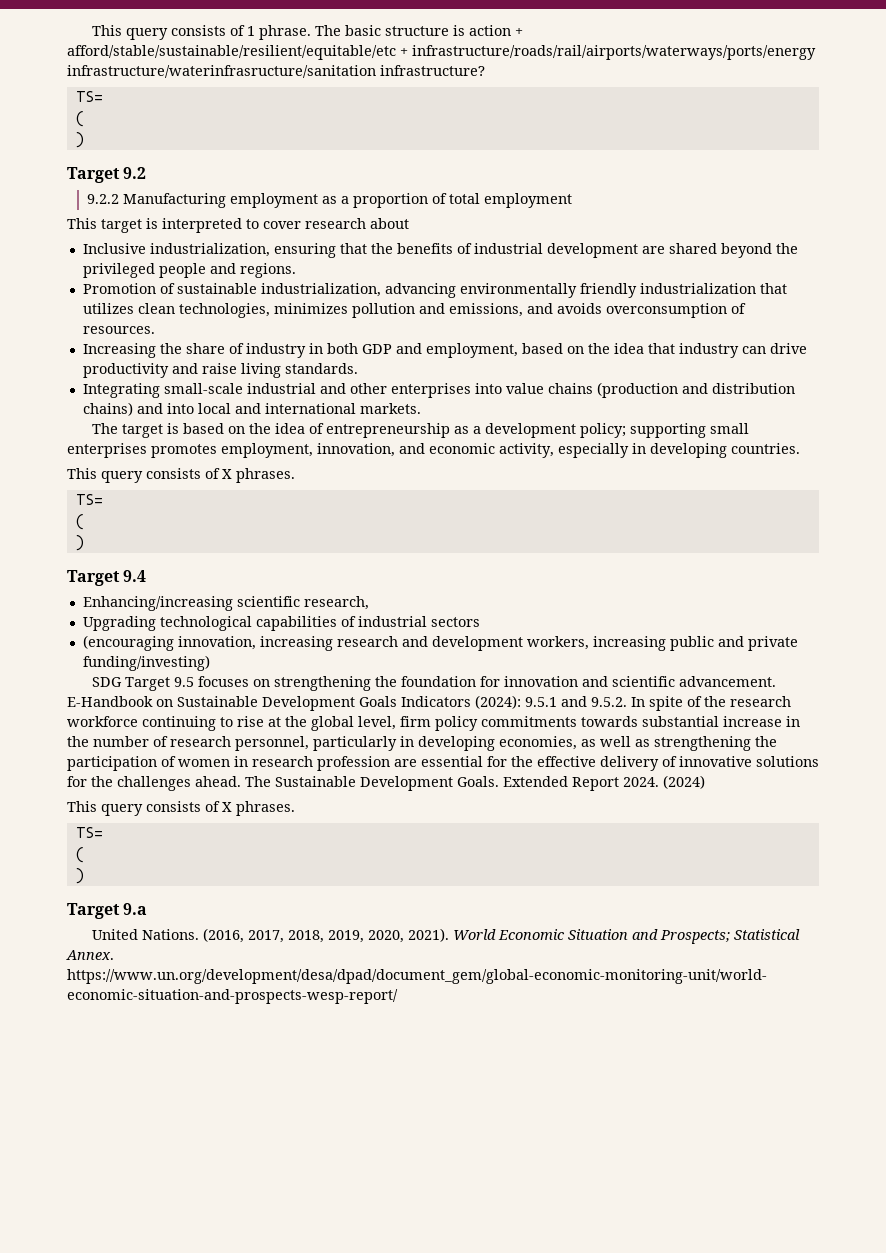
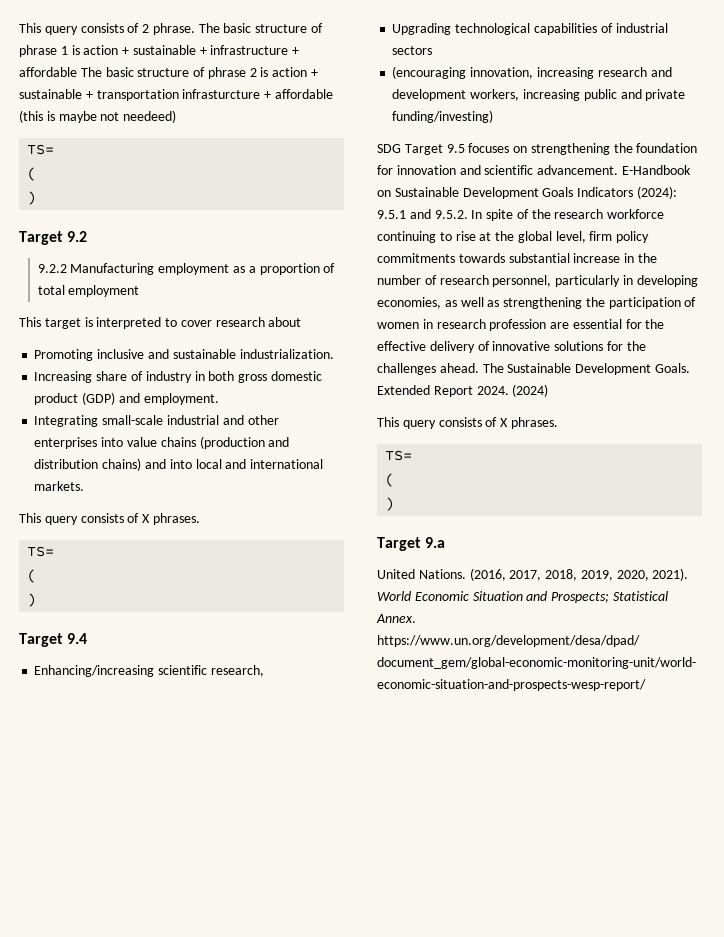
- This query consists of 1 phrase.
+ This query consists of 2 phrase.
- The basic structure is action + afford/stable/sustainable/resilient/equitable/etc + infrastructure/roads/rail/airports/waterways/ports/energy infrastructure/waterinfrasructure/sanitation infrastructure?
+ The basic structure of phrase 1 is action + sustainable + infrastructure + affordable The basic structure of phrase 2 is action + sustainable + transportation infrasturcture + affordable (this is maybe not needeed)
- Inclusive industrialization, ensuring that the benefits of industrial development are shared beyond the privileged people and regions.
- Promotion of sustainable industrialization, advancing environmentally friendly industrialization that utilizes clean technologies, minimizes pollution and emissions, and avoids overconsumption of resources.
+ Promoting inclusive and sustainable industrialization.
- Increasing the share of industry in both GDP and employment, based on the idea that industry can drive productivity and raise living standards.
+ Increasing share of industry in both gross domestic product (GDP) and employment.
- The target is based on the idea of entrepreneurship as a development policy; supporting small enterprises promotes employment, innovation, and economic activity, especially in developing countries.

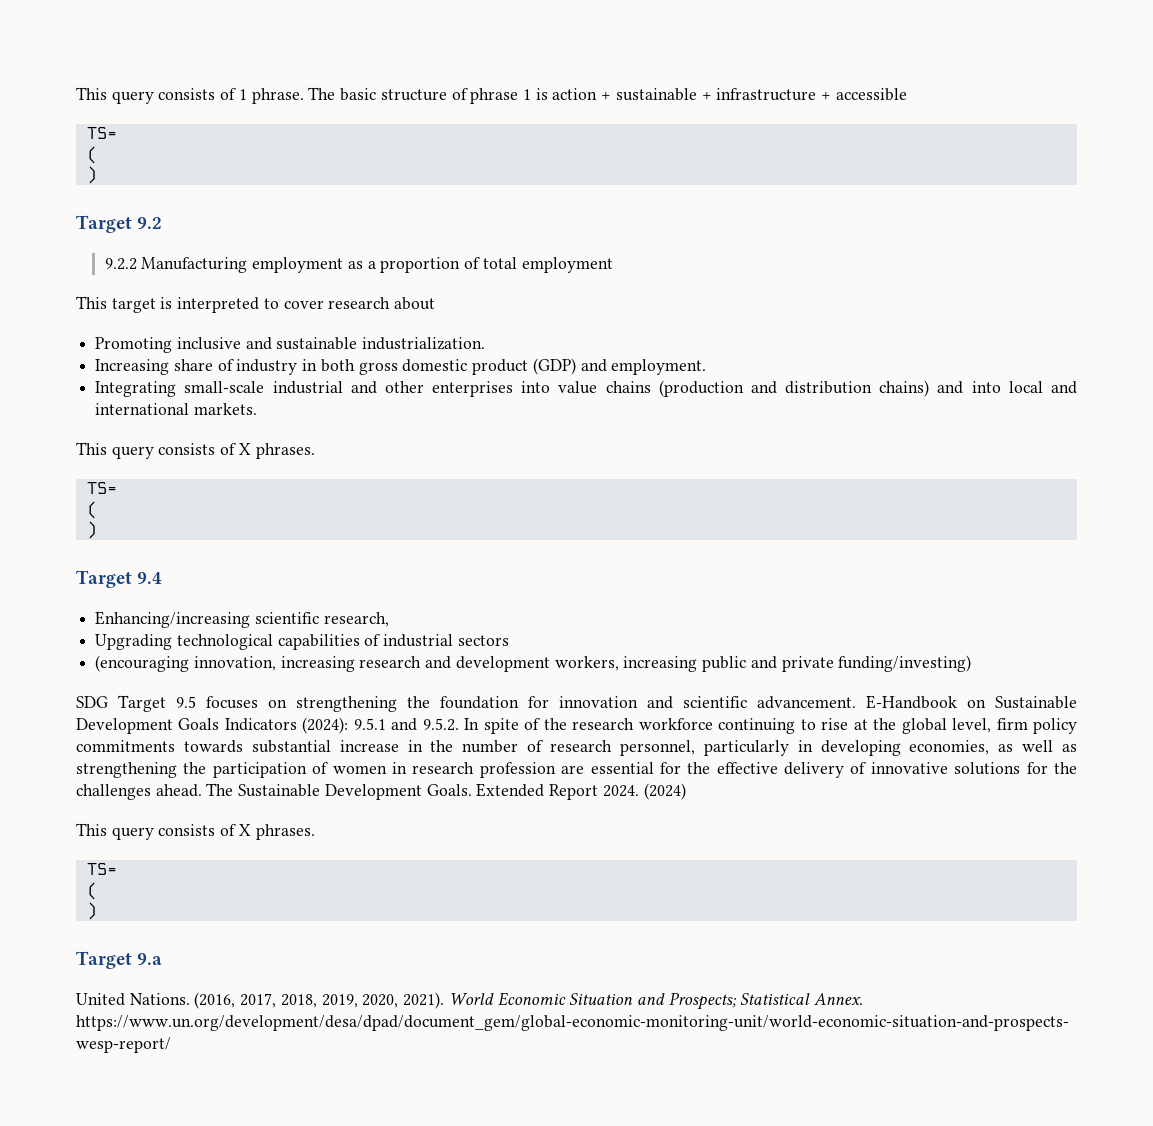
- This query consists of 2 phrase.
+ This query consists of 1 phrase.
- The basic structure of phrase 1 is action + sustainable + infrastructure + affordable The basic structure of phrase 2 is action + sustainable + transportation infrasturcture + affordable (this is maybe not needeed)
+ The basic structure of phrase 1 is action + sustainable + infrastructure + accessible

